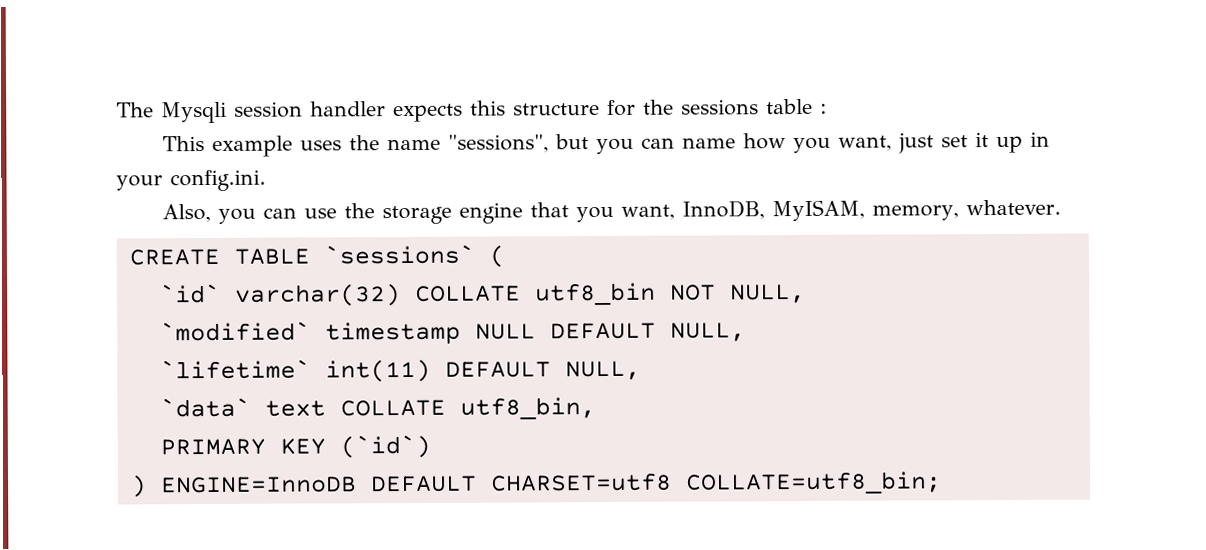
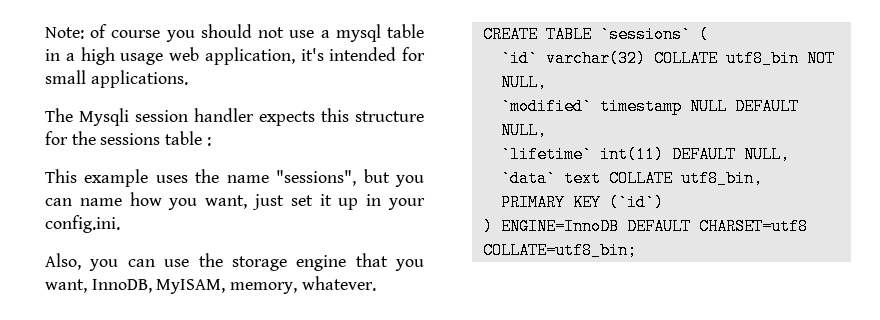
+ Note: of course you should not use a mysql table in a high usage web application, it's intended for small applications.

